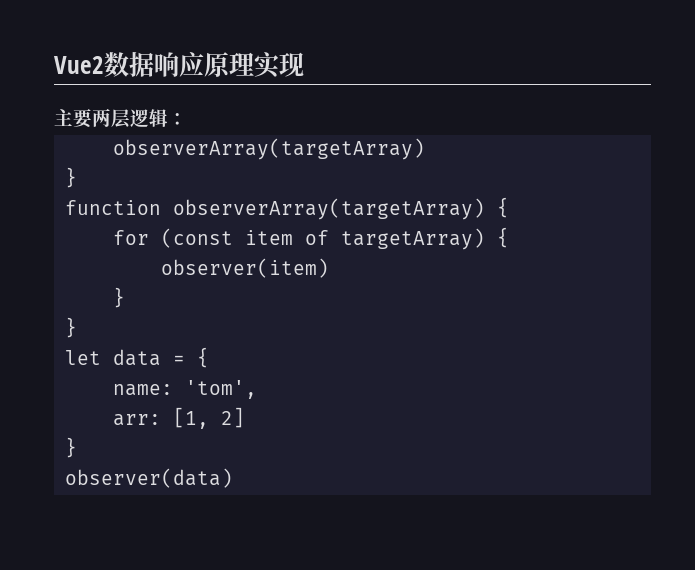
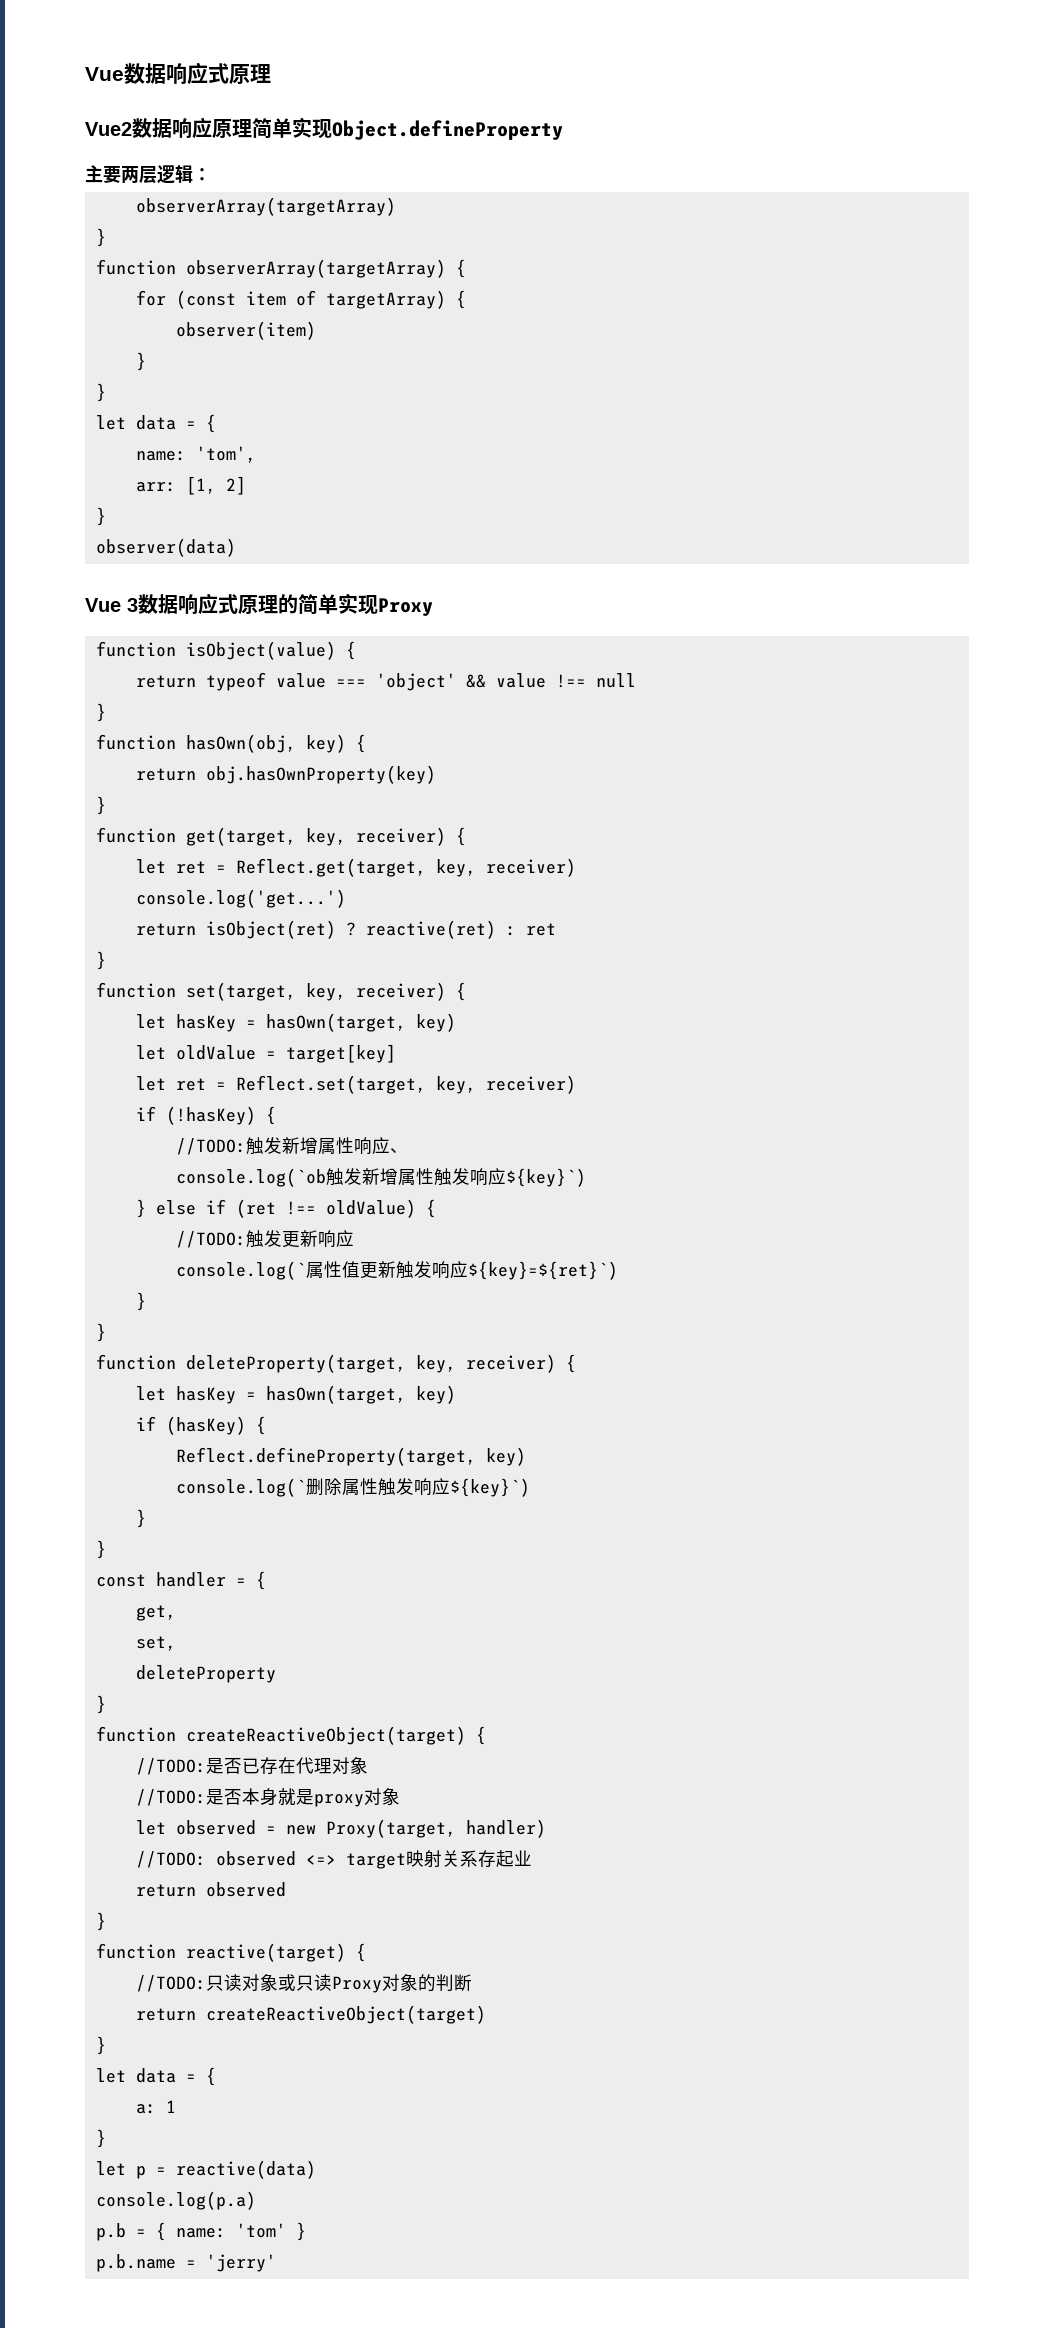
+ Vue数据响应式原理
- Vue2数据响应原理实现
+ Vue2数据响应原理简单实现Object.defineProperty
+ Vue 3数据响应式原理的简单实现Proxy
+ function isObject(value) {
+ return typeof value === 'object' && value !== null
+ }
+ function hasOwn(obj, key) {
+ return obj.hasOwnProperty(key)
+ }
+ function get(target, key, receiver) {
+ let ret = Reflect.get(target, key, receiver)
+ console.log('get...')
+ return isObject(ret) ? reactive(ret) : ret
+ }
+ function set(target, key, receiver) {
+ let hasKey = hasOwn(target, key)
+ let oldValue = target[key]
+ let ret = Reflect.set(target, key, receiver)
+ if (!hasKey) {
+ //TODO:触发新增属性响应、
+ console.log(`ob触发新增属性触发响应${key}`)
+ } else if (ret !== oldValue) {
+ //TODO:触发更新响应
+ console.log(`属性值更新触发响应${key}=${ret}`)
+ }
+ }
+ function deleteProperty(target, key, receiver) {
+ let hasKey = hasOwn(target, key)
+ if (hasKey) {
+ Reflect.defineProperty(target, key)
+ console.log(`删除属性触发响应${key}`)
+ }
+ }
+ const handler = {
+ get,
+ set,
+ deleteProperty
+ }
+ function createReactiveObject(target) {
+ //TODO:是否已存在代理对象
+ //TODO:是否本身就是proxy对象
+ let observed = new Proxy(target, handler)
+ //TODO: observed <=> target映射关系存起业
+ return observed
+ }
+ function reactive(target) {
+ //TODO:只读对象或只读Proxy对象的判断
+ return createReactiveObject(target)
+ }
+ let data = {
+ a: 1
+ }
+ let p = reactive(data)
+ console.log(p.a)
+ p.b = { name: 'tom' }
+ p.b.name = 'jerry'

